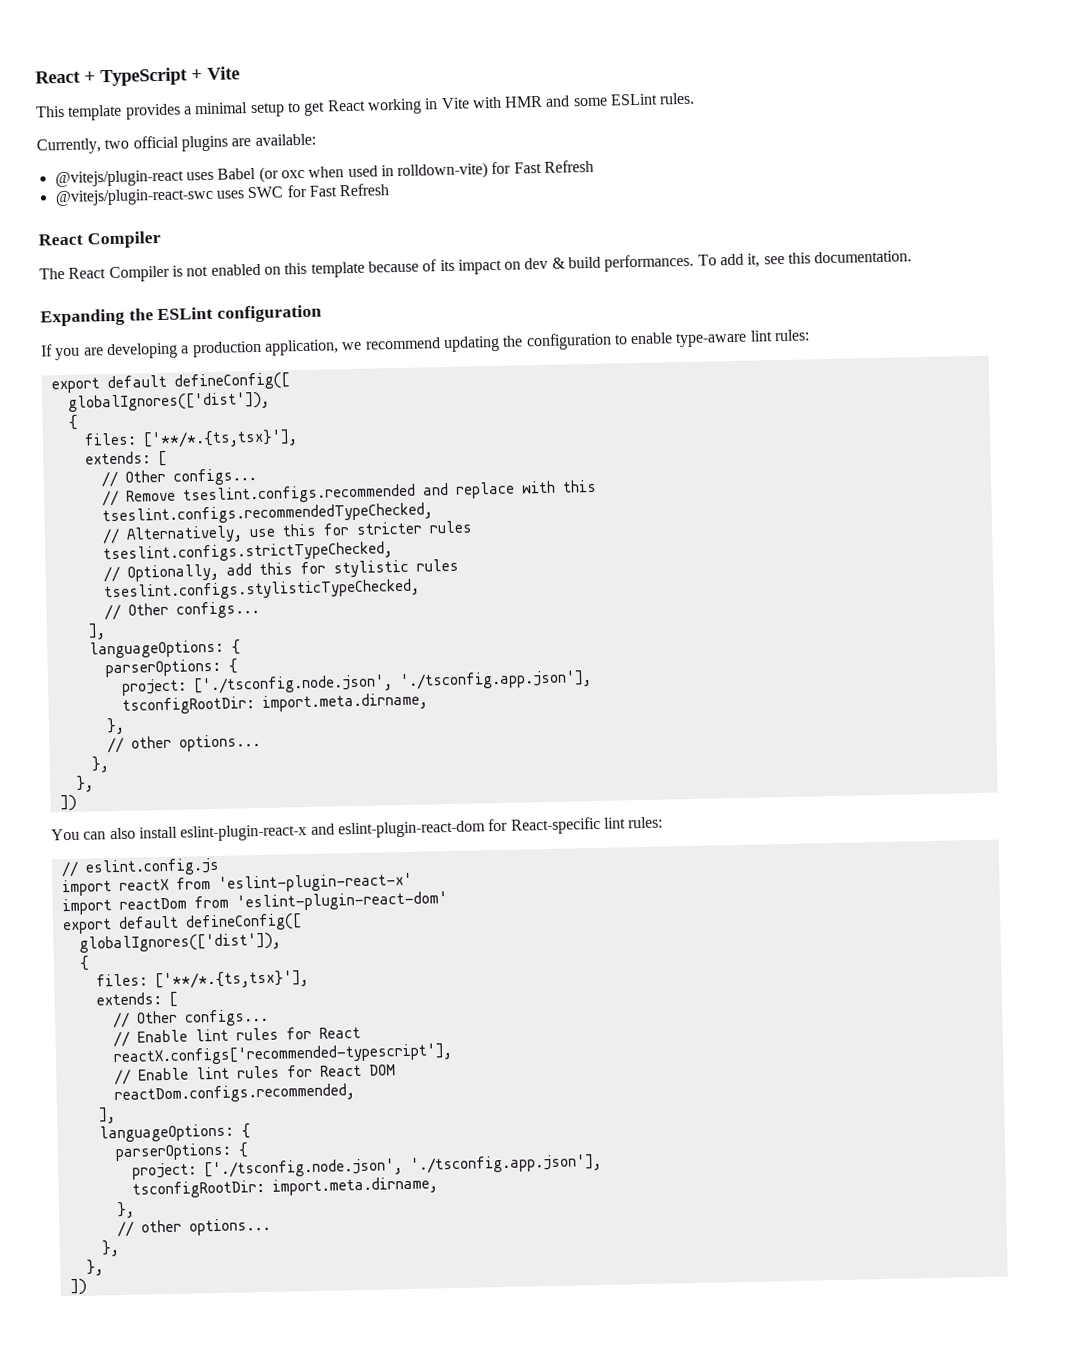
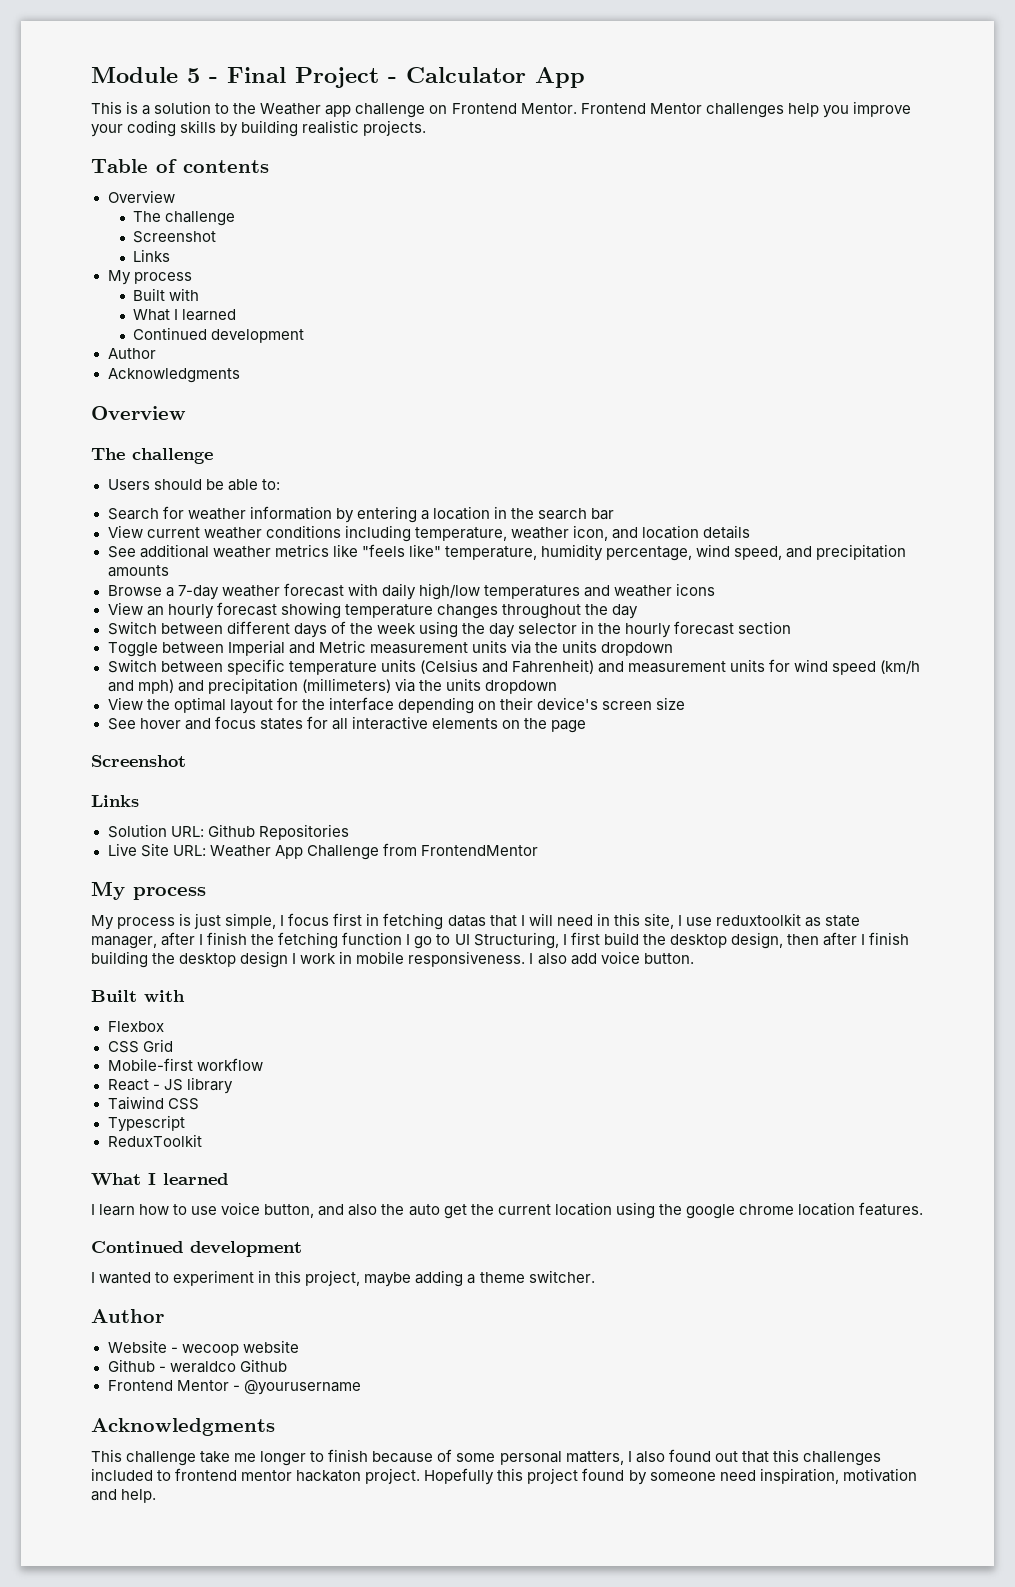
- React + TypeScript + Vite
- This template provides a minimal setup to get React working in Vite with HMR and some ESLint rules.
- Currently, two official plugins are available:
- @vitejs/plugin-react uses Babel (or oxc when used in rolldown-vite) for Fast Refresh
- @vitejs/plugin-react-swc uses SWC for Fast Refresh
- React Compiler
- The React Compiler is not enabled on this template because of its impact on dev & build performances. To add it, see this documentation.
- Expanding the ESLint configuration
- If you are developing a production application, we recommend updating the configuration to enable type-aware lint rules:
- export default defineConfig([
- globalIgnores(['dist']),
- {
- files: ['**/*.{ts,tsx}'],
- extends: [
- // Other configs...
- // Remove tseslint.configs.recommended and replace with this
- tseslint.configs.recommendedTypeChecked,
- // Alternatively, use this for stricter rules
- tseslint.configs.strictTypeChecked,
- // Optionally, add this for stylistic rules
- tseslint.configs.stylisticTypeChecked,
- // Other configs...
- ],
- languageOptions: {
- parserOptions: {
- project: ['./tsconfig.node.json', './tsconfig.app.json'],
- tsconfigRootDir: import.meta.dirname,
- },
- // other options...
- },
- },
- ])
- You can also install eslint-plugin-react-x and eslint-plugin-react-dom for React-specific lint rules:
- // eslint.config.js
- import reactX from 'eslint-plugin-react-x'
- import reactDom from 'eslint-plugin-react-dom'
- export default defineConfig([
- globalIgnores(['dist']),
- {
- files: ['**/*.{ts,tsx}'],
- extends: [
- // Other configs...
- // Enable lint rules for React
- reactX.configs['recommended-typescript'],
- // Enable lint rules for React DOM
- reactDom.configs.recommended,
- ],
- languageOptions: {
- parserOptions: {
- project: ['./tsconfig.node.json', './tsconfig.app.json'],
- tsconfigRootDir: import.meta.dirname,
- },
- // other options...
- },
- },
- ])
+ Module 5 - Final Project - Calculator App
+ This is a solution to the Weather app challenge on Frontend Mentor. Frontend Mentor challenges help you improve your coding skills by building realistic projects.
+ Table of contents
+ Overview
+ The challenge
+ Screenshot
+ Links
+ My process
+ Built with
+ What I learned
+ Continued development
+ Author
+ Acknowledgments
+ Overview
+ The challenge
+ Users should be able to:
+ Search for weather information by entering a location in the search bar
+ View current weather conditions including temperature, weather icon, and location details
+ See additional weather metrics like "feels like" temperature, humidity percentage, wind speed, and precipitation amounts
+ Browse a 7-day weather forecast with daily high/low temperatures and weather icons
+ View an hourly forecast showing temperature changes throughout the day
+ Switch between different days of the week using the day selector in the hourly forecast section
+ Toggle between Imperial and Metric measurement units via the units dropdown
+ Switch between specific temperature units (Celsius and Fahrenheit) and measurement units for wind speed (km/h and mph) and precipitation (millimeters) via the units dropdown
+ View the optimal layout for the interface depending on their device's screen size
+ See hover and focus states for all interactive elements on the page
+ Screenshot
+ Links
+ Solution URL: Github Repositories
+ Live Site URL: Weather App Challenge from FrontendMentor
+ My process
+ My process is just simple, I focus first in fetching datas that I will need in this site, I use reduxtoolkit as state manager, after I finish the fetching function I go to UI Structuring, I first build the desktop design, then after I finish building the desktop design I work in mobile responsiveness. I also add voice button.
+ Built with
+ Flexbox
+ CSS Grid
+ Mobile-first workflow
+ React - JS library
+ Taiwind CSS
+ Typescript
+ ReduxToolkit
+ What I learned
+ I learn how to use voice button, and also the auto get the current location using the google chrome location features.
+ Continued development
+ I wanted to experiment in this project, maybe adding a theme switcher.
+ Author
+ Website - wecoop website
+ Github - weraldco Github
+ Frontend Mentor - @yourusername
+ Acknowledgments
+ This challenge take me longer to finish because of some personal matters, I also found out that this challenges included to frontend mentor hackaton project. Hopefully this project found by someone need inspiration, motivation and help.

